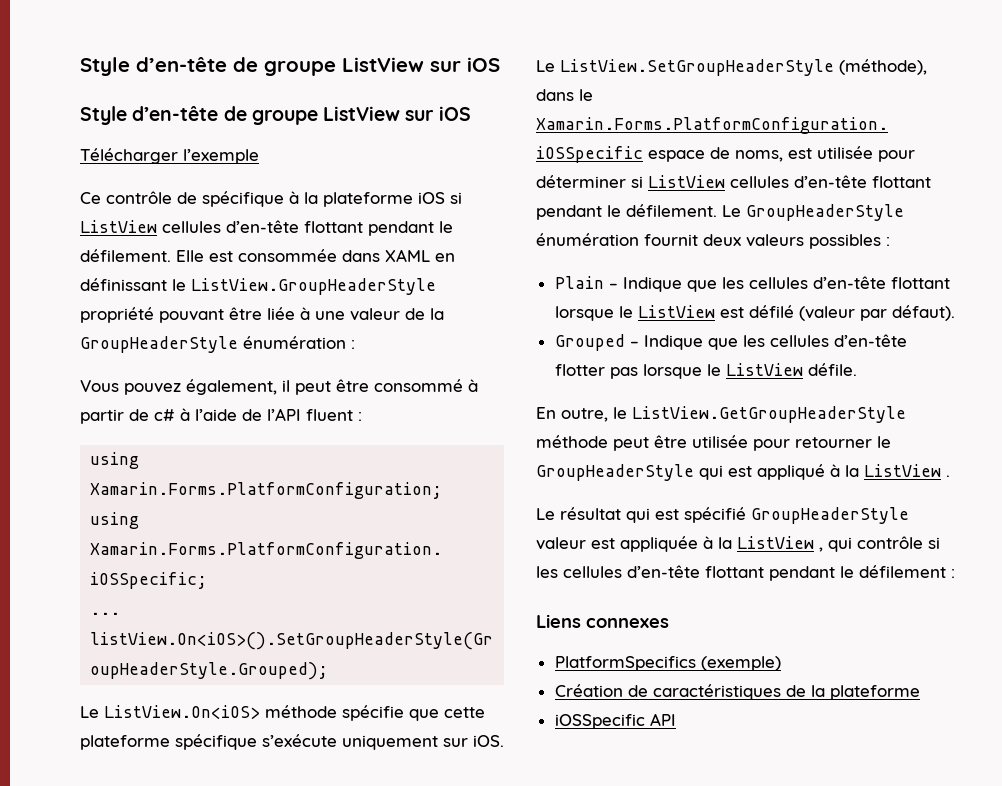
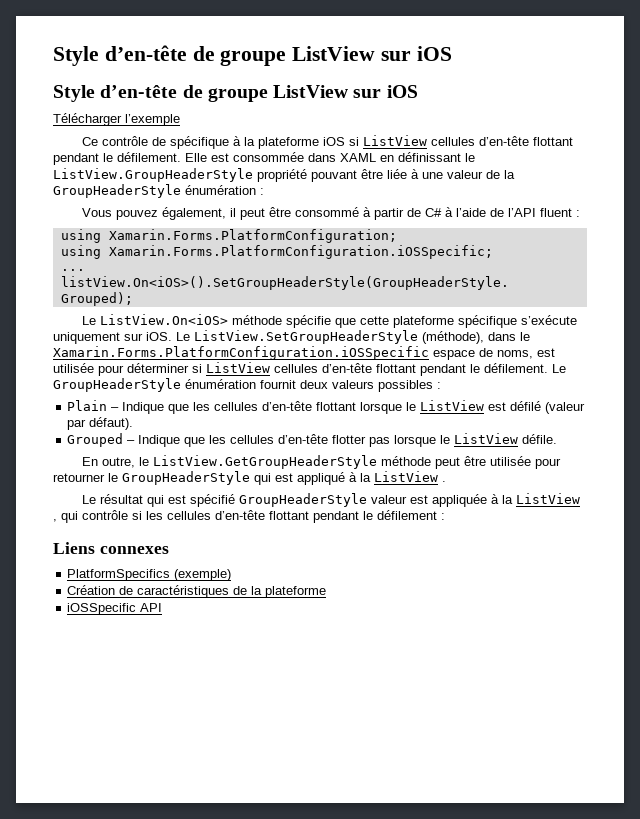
- Vous pouvez également, il peut être consommé à partir de c# à l’aide de l’API fluent :
+ Vous pouvez également, il peut être consommé à partir de C# à l’aide de l’API fluent :

